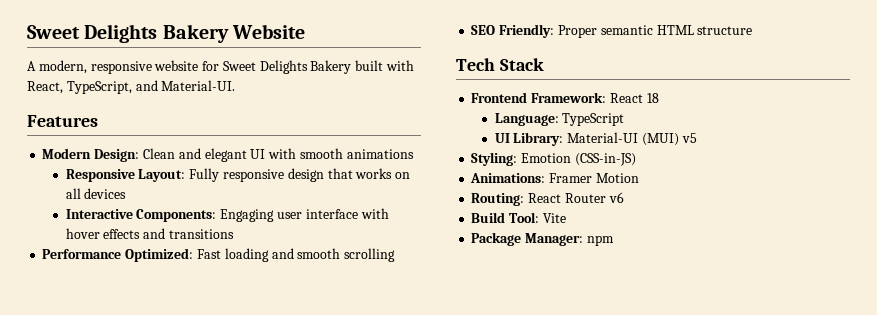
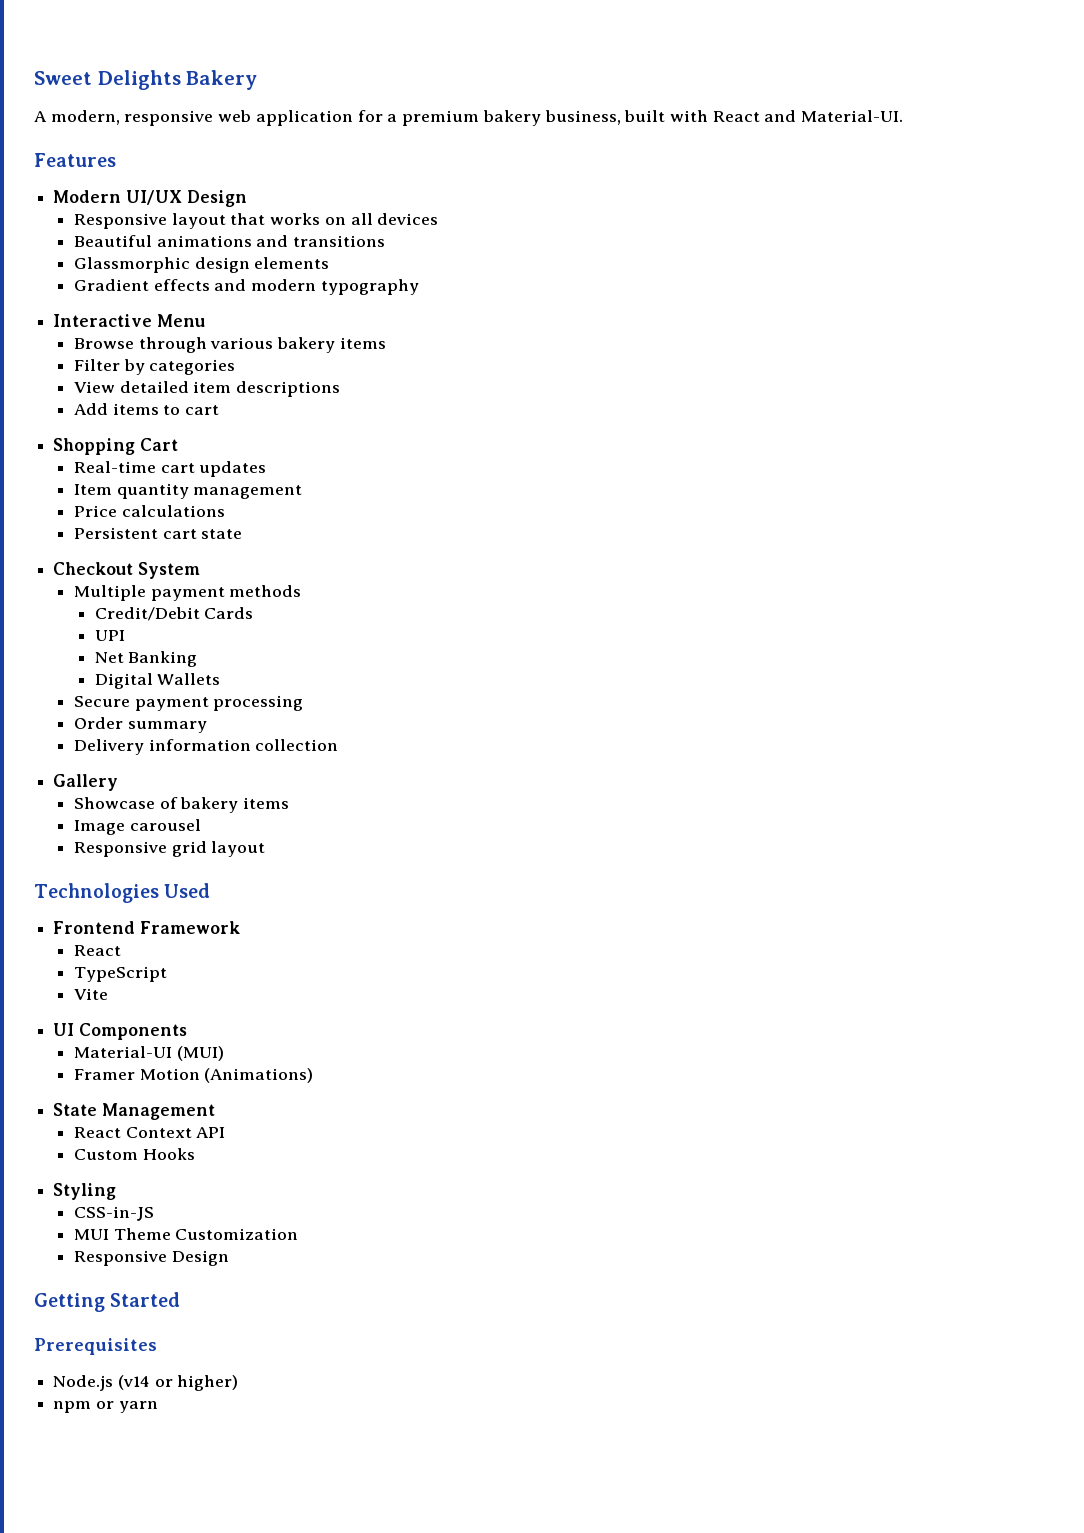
- Sweet Delights Bakery Website
+ Sweet Delights Bakery
- A modern, responsive website for Sweet Delights Bakery built with React, TypeScript, and Material-UI.
+ A modern, responsive web application for a premium bakery business, built with React and Material-UI.
  Features
- Modern Design: Clean and elegant UI with smooth animations
- Responsive Layout: Fully responsive design that works on all devices
+ Modern UI/UX Design
+ Responsive layout that works on all devices
- Interactive Components: Engaging user interface with hover effects and transitions
- Performance Optimized: Fast loading and smooth scrolling
- SEO Friendly: Proper semantic HTML structure
- Tech Stack
+ Beautiful animations and transitions
+ Glassmorphic design elements
+ Gradient effects and modern typography
+ Interactive Menu
+ Browse through various bakery items
+ Filter by categories
+ View detailed item descriptions
+ Add items to cart
+ Shopping Cart
+ Real-time cart updates
+ Item quantity management
+ Price calculations
+ Persistent cart state
+ Checkout System
+ Multiple payment methods
+ Credit/Debit Cards
+ UPI
+ Net Banking
+ Digital Wallets
+ Secure payment processing
+ Order summary
+ Delivery information collection
+ Gallery
+ Showcase of bakery items
+ Image carousel
+ Responsive grid layout
+ Technologies Used
- Frontend Framework: React 18
- Language: TypeScript
+ Frontend Framework
+ React
+ TypeScript
- UI Library: Material-UI (MUI) v5
- Styling: Emotion (CSS-in-JS)
- Animations: Framer Motion
- Routing: React Router v6
- Build Tool: Vite
- Package Manager: npm
+ Vite
+ UI Components
+ Material-UI (MUI)
+ Framer Motion (Animations)
+ State Management
+ React Context API
+ Custom Hooks
+ Styling
+ CSS-in-JS
+ MUI Theme Customization
+ Responsive Design
+ Getting Started
+ Prerequisites
+ Node.js (v14 or higher)
+ npm or yarn

